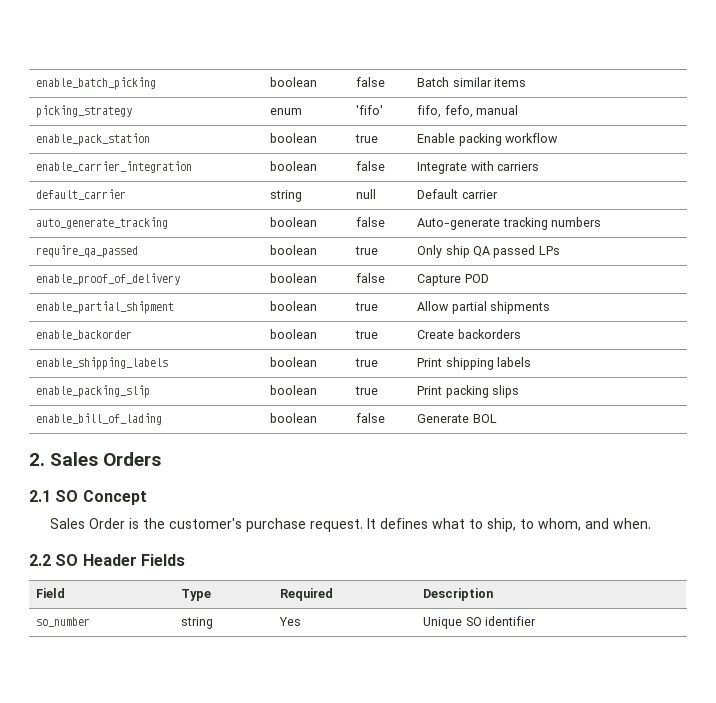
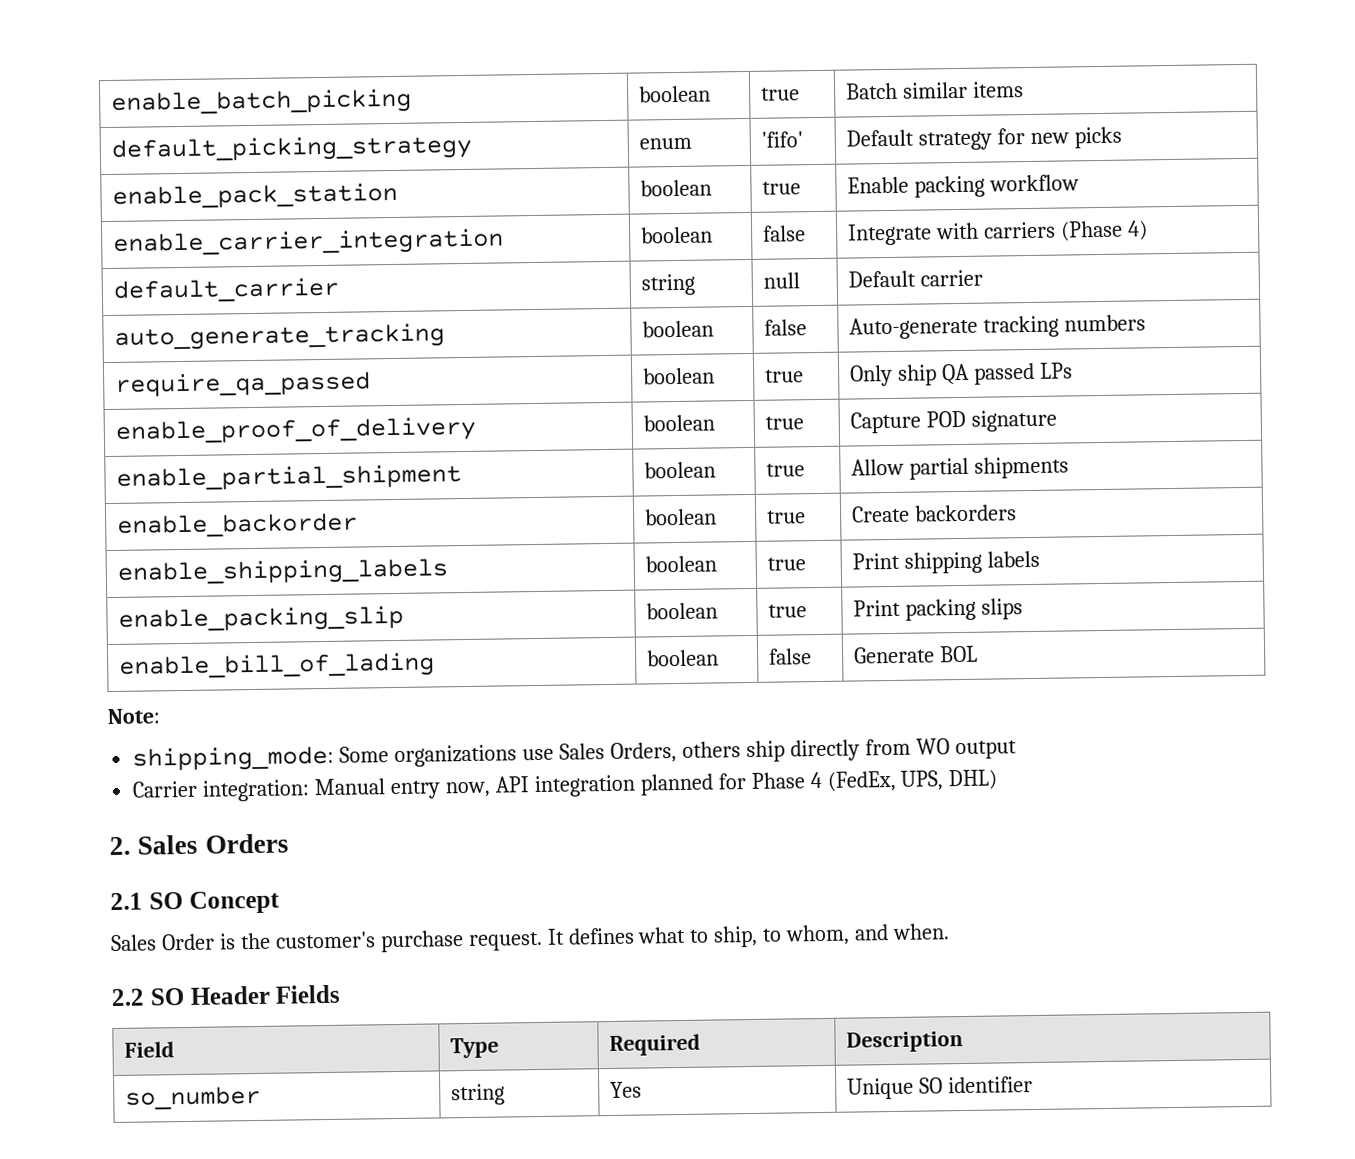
- enable_batch_picking | boolean | false | Batch similar items
+ enable_batch_picking | boolean | true | Batch similar items
- picking_strategy | enum | 'fifo' | fifo, fefo, manual
+ default_picking_strategy | enum | 'fifo' | Default strategy for new picks
- enable_carrier_integration | boolean | false | Integrate with carriers
+ enable_carrier_integration | boolean | false | Integrate with carriers (Phase 4)
- enable_proof_of_delivery | boolean | false | Capture POD
+ enable_proof_of_delivery | boolean | true | Capture POD signature
+ Note:
+ shipping_mode: Some organizations use Sales Orders, others ship directly from WO output
+ Carrier integration: Manual entry now, API integration planned for Phase 4 (FedEx, UPS, DHL)

